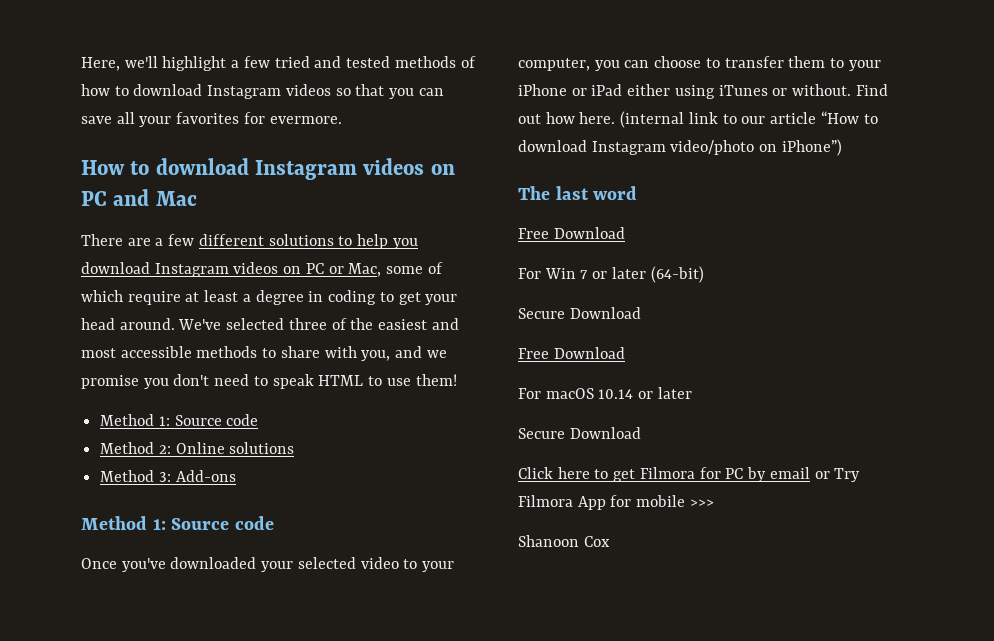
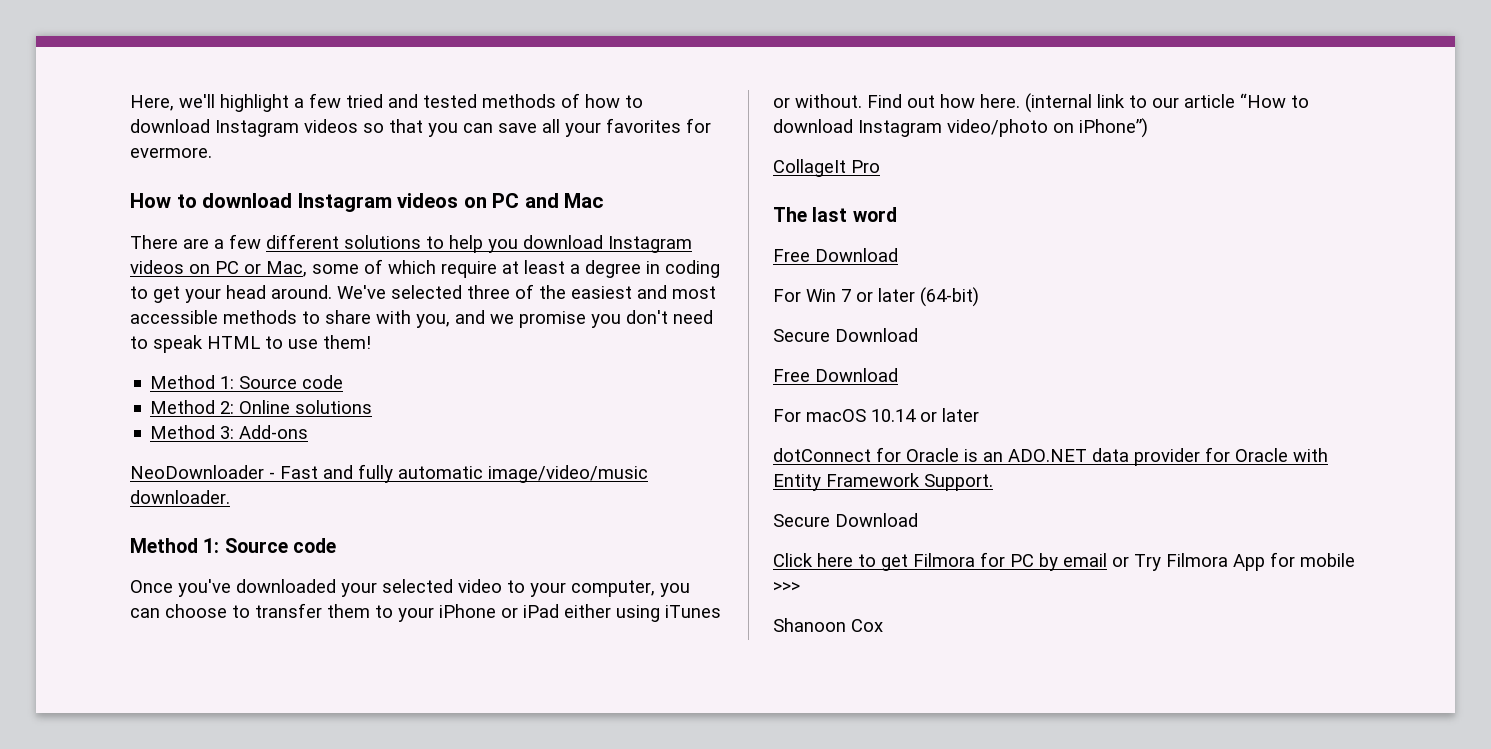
+ NeoDownloader - Fast and fully automatic image/video/music downloader.
+ CollageIt Pro
+ dotConnect for Oracle is an ADO.NET data provider for Oracle with Entity Framework Support.

